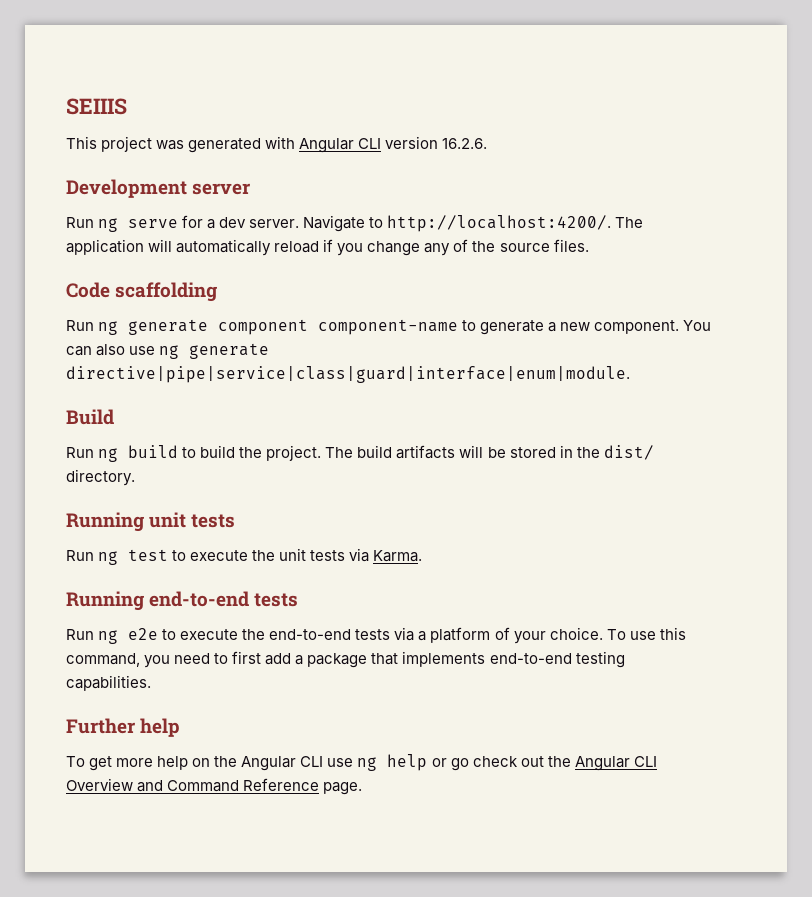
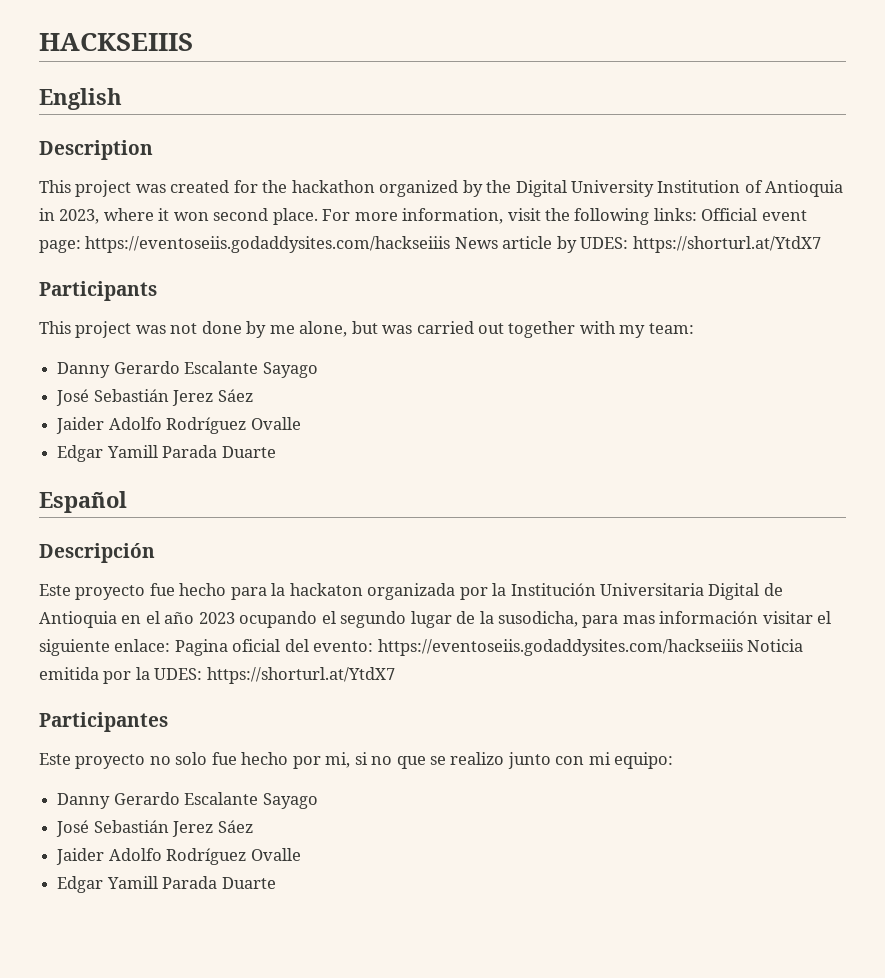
- SEIIIS
- This project was generated with Angular CLI version 16.2.6.
- Development server
- Run ng serve for a dev server. Navigate to http://localhost:4200/. The application will automatically reload if you change any of the source files.
- Code scaffolding
- Run ng generate component component-name to generate a new component. You can also use ng generate directive|pipe|service|class|guard|interface|enum|module.
- Build
- Run ng build to build the project. The build artifacts will be stored in the dist/ directory.
- Running unit tests
- Run ng test to execute the unit tests via Karma.
- Running end-to-end tests
- Run ng e2e to execute the end-to-end tests via a platform of your choice. To use this command, you need to first add a package that implements end-to-end testing capabilities.
- Further help
- To get more help on the Angular CLI use ng help or go check out the Angular CLI Overview and Command Reference page.
+ HACKSEIIIS
+ English
+ Description
+ This project was created for the hackathon organized by the Digital University Institution of Antioquia in 2023, where it won second place. For more information, visit the following links: Official event page: https://eventoseiis.godaddysites.com/hackseiiis News article by UDES: https://shorturl.at/YtdX7
+ Participants
+ This project was not done by me alone, but was carried out together with my team:
+ Danny Gerardo Escalante Sayago
+ José Sebastián Jerez Sáez
+ Jaider Adolfo Rodríguez Ovalle
+ Edgar Yamill Parada Duarte
+ Español
+ Descripción
+ Este proyecto fue hecho para la hackaton organizada por la Institución Universitaria Digital de Antioquia en el año 2023 ocupando el segundo lugar de la susodicha, para mas información visitar el siguiente enlace: Pagina oficial del evento: https://eventoseiis.godaddysites.com/hackseiiis Noticia emitida por la UDES: https://shorturl.at/YtdX7
+ Participantes
+ Este proyecto no solo fue hecho por mi, si no que se realizo junto con mi equipo:
+ Danny Gerardo Escalante Sayago
+ José Sebastián Jerez Sáez
+ Jaider Adolfo Rodríguez Ovalle
+ Edgar Yamill Parada Duarte

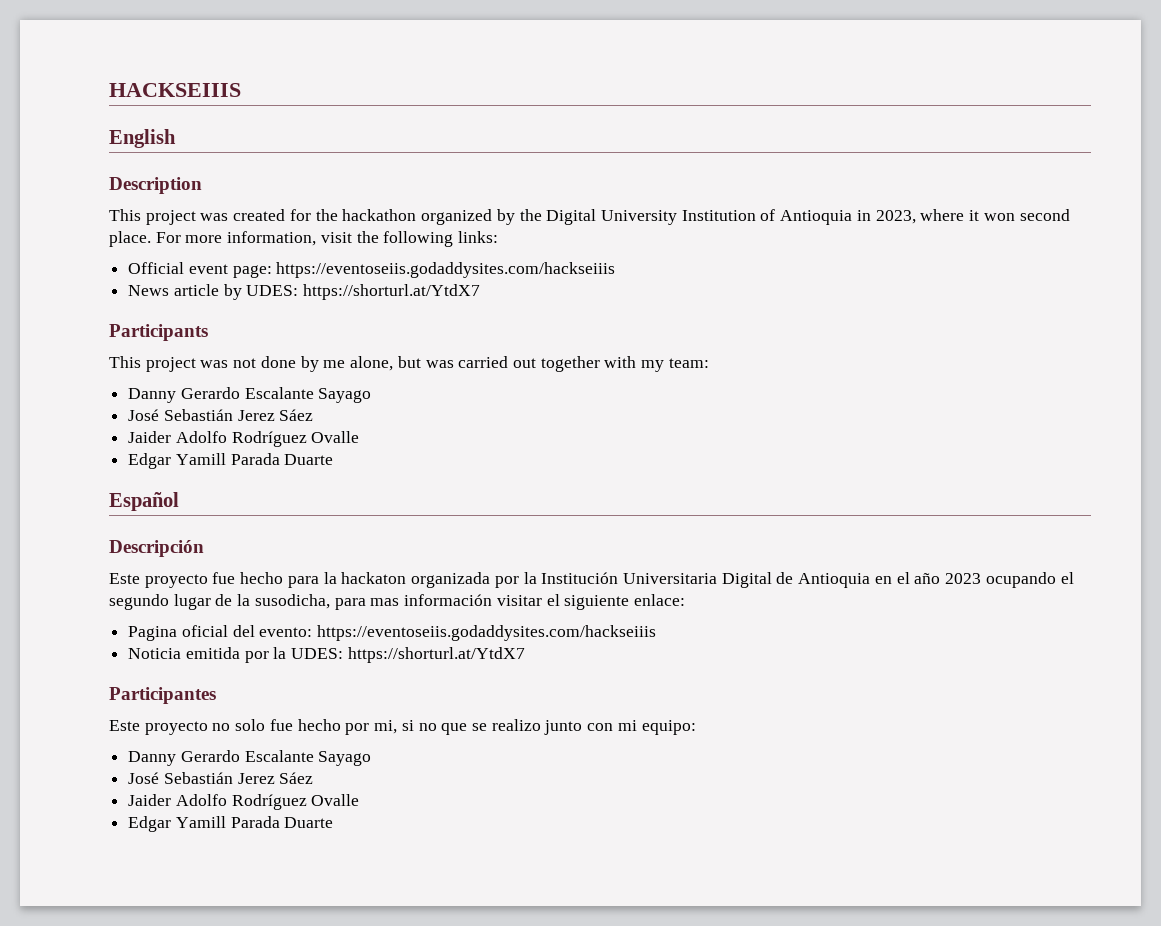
- For more information, visit the following links: Official event page: https://eventoseiis.godaddysites.com/hackseiiis News article by UDES: https://shorturl.at/YtdX7
+ For more information, visit the following links:
+ Official event page: https://eventoseiis.godaddysites.com/hackseiiis
+ News article by UDES: https://shorturl.at/YtdX7
- Este proyecto fue hecho para la hackaton organizada por la Institución Universitaria Digital de Antioquia en el año 2023 ocupando el segundo lugar de la susodicha, para mas información visitar el siguiente enlace: Pagina oficial del evento: https://eventoseiis.godaddysites.com/hackseiiis Noticia emitida por la UDES: https://shorturl.at/YtdX7
+ Este proyecto fue hecho para la hackaton organizada por la Institución Universitaria Digital de Antioquia en el año 2023 ocupando el segundo lugar de la susodicha, para mas información visitar el siguiente enlace:
+ Pagina oficial del evento: https://eventoseiis.godaddysites.com/hackseiiis
+ Noticia emitida por la UDES: https://shorturl.at/YtdX7

